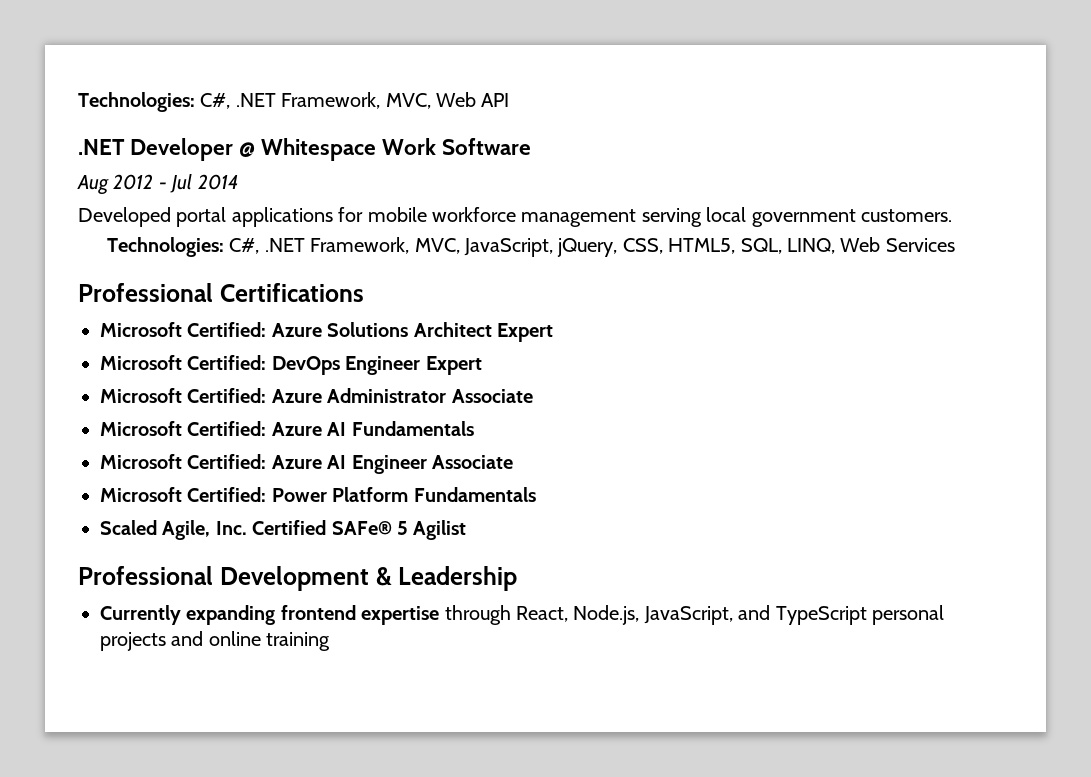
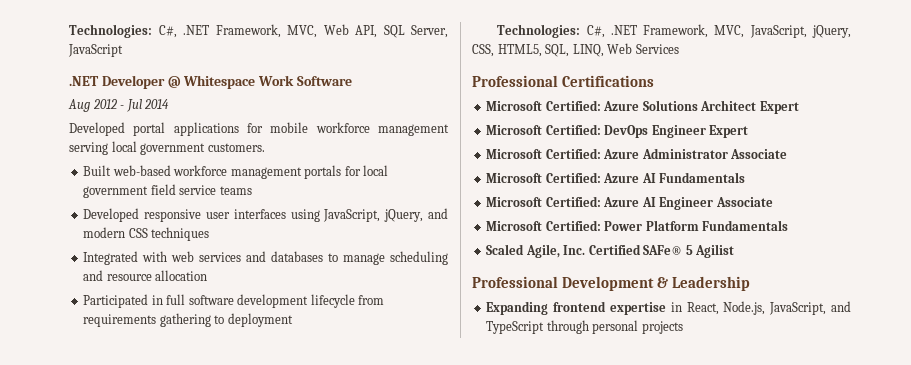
- Technologies: C#, .NET Framework, MVC, Web API
+ Technologies: C#, .NET Framework, MVC, Web API, SQL Server, JavaScript
+ Built web-based workforce management portals for local government field service teams
+ Developed responsive user interfaces using JavaScript, jQuery, and modern CSS techniques
+ Integrated with web services and databases to manage scheduling and resource allocation
+ Participated in full software development lifecycle from requirements gathering to deployment
- Currently expanding frontend expertise through React, Node.js, JavaScript, and TypeScript personal projects and online training
+ Expanding frontend expertise in React, Node.js, JavaScript, and TypeScript through personal projects

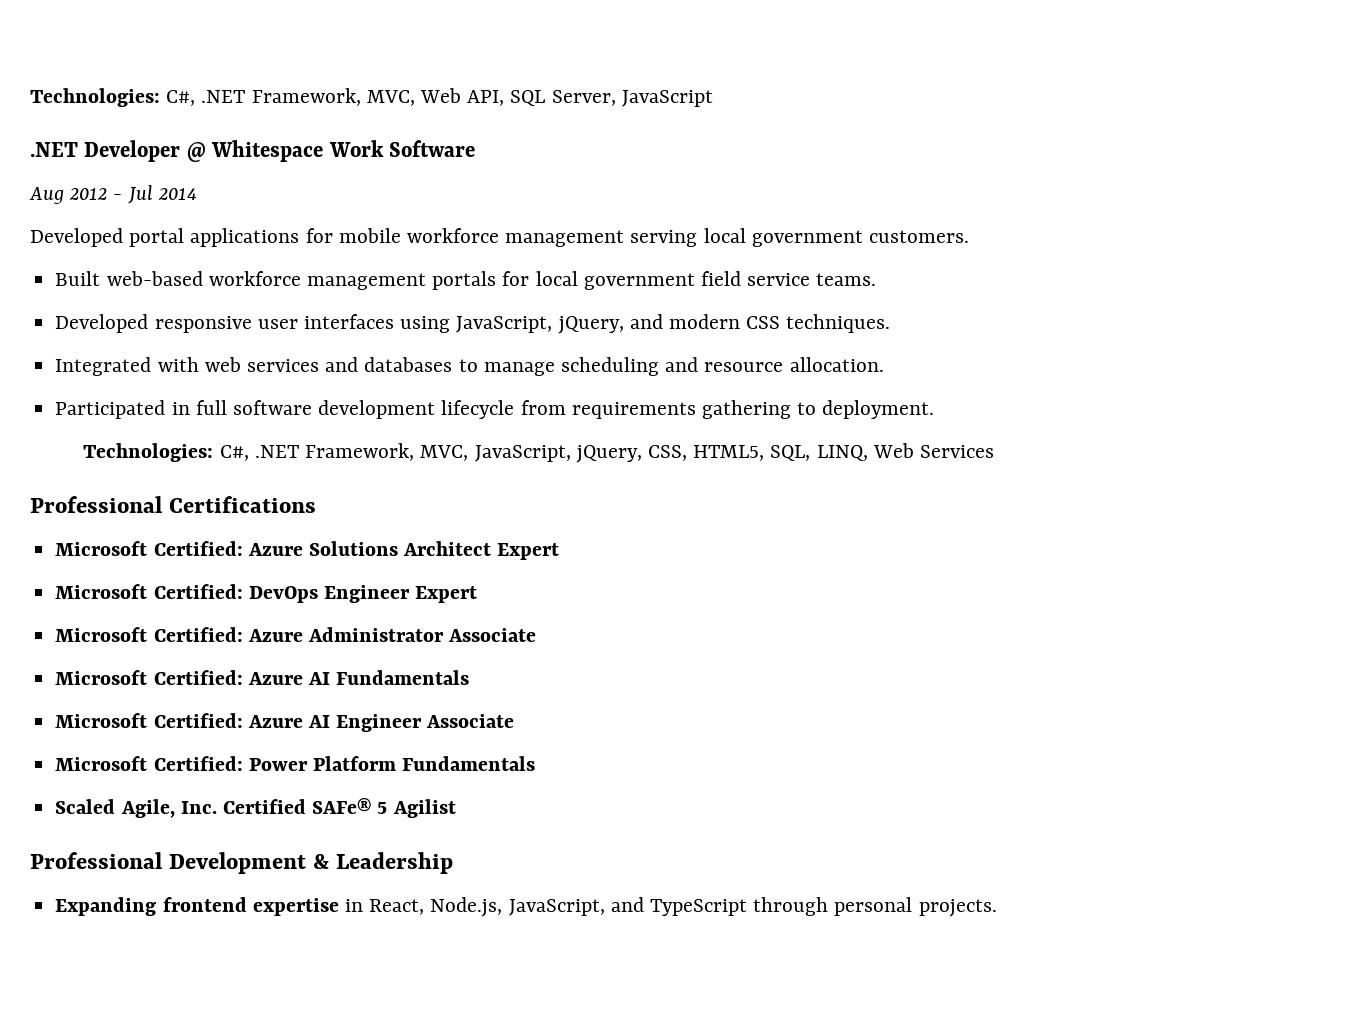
- Built web-based workforce management portals for local government field service teams
+ Built web-based workforce management portals for local government field service teams.
- Developed responsive user interfaces using JavaScript, jQuery, and modern CSS techniques
+ Developed responsive user interfaces using JavaScript, jQuery, and modern CSS techniques.
- Integrated with web services and databases to manage scheduling and resource allocation
+ Integrated with web services and databases to manage scheduling and resource allocation.
- Participated in full software development lifecycle from requirements gathering to deployment
+ Participated in full software development lifecycle from requirements gathering to deployment.
- Expanding frontend expertise in React, Node.js, JavaScript, and TypeScript through personal projects
+ Expanding frontend expertise in React, Node.js, JavaScript, and TypeScript through personal projects.

